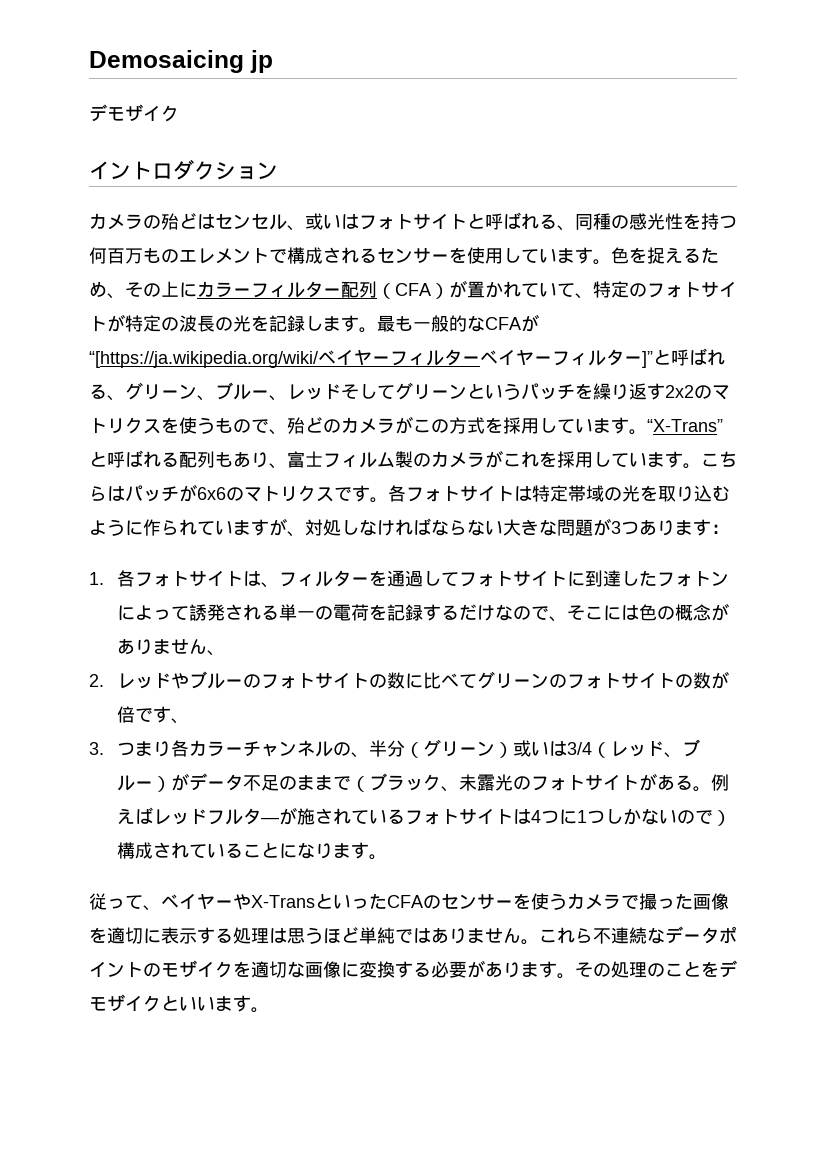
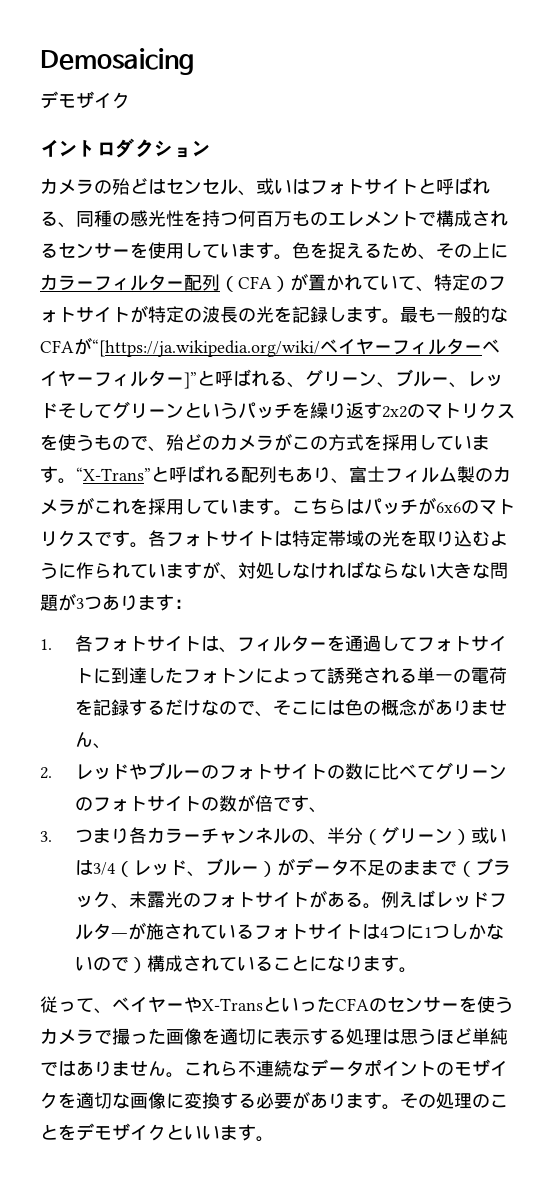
- Demosaicing jp
+ Demosaicing

